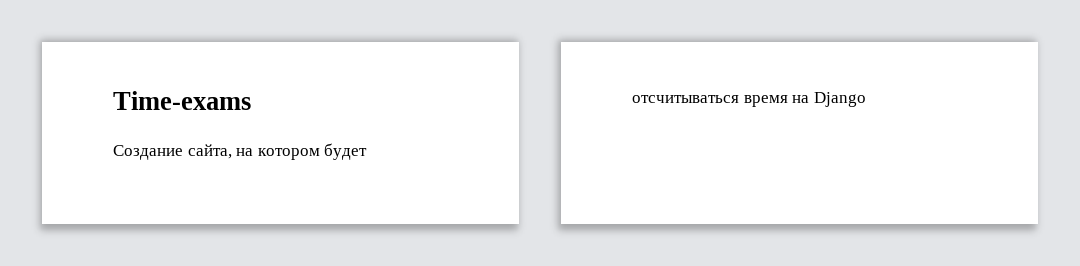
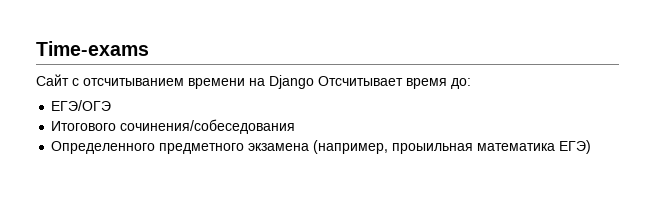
- Создание сайта, на котором будет отсчитываться время на Django
+ Сайт с отсчитыванием времени на Django Отсчитывает время до:
+ ЕГЭ/ОГЭ
+ Итогового сочинения/собеседования
+ Определенного предметного экзамена (например, проыильная математика ЕГЭ)

